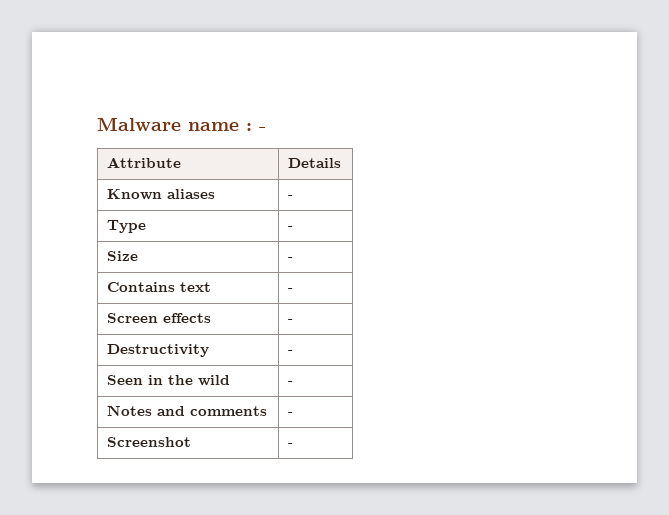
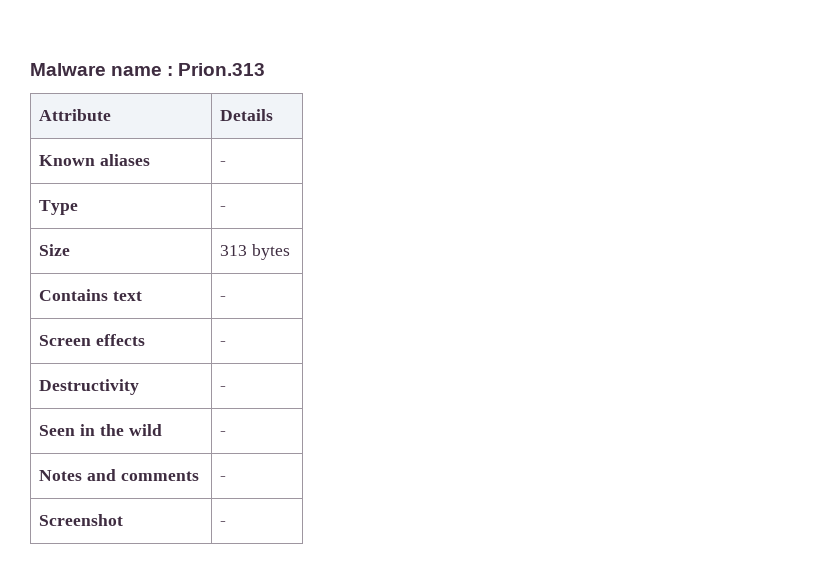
- Malware name : -
+ Malware name : Prion.313
- Size | -
+ Size | 313 bytes

